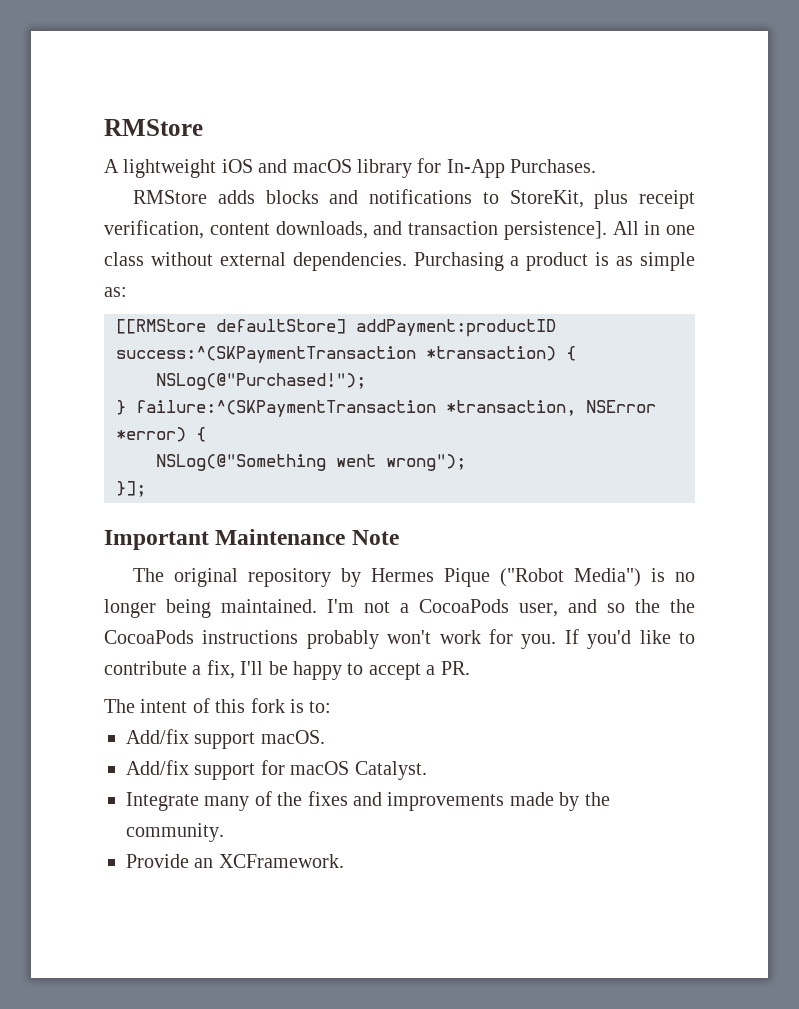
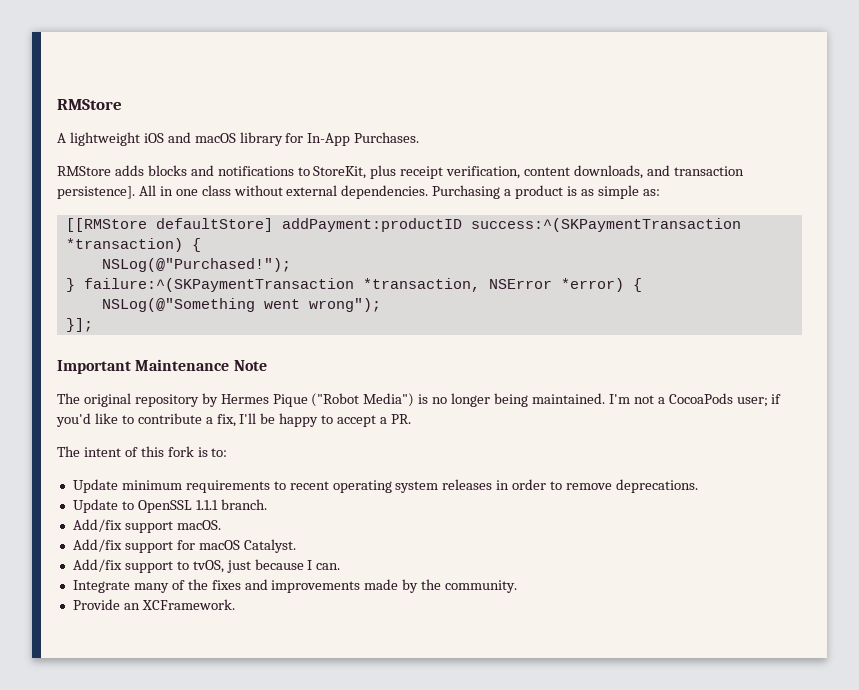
- I'm not a CocoaPods user, and so the the CocoaPods instructions probably won't work for you. If you'd like to contribute a fix, I'll be happy to accept a PR.
+ I'm not a CocoaPods user; if you'd like to contribute a fix, I'll be happy to accept a PR.
+ Update minimum requirements to recent operating system releases in order to remove deprecations.
+ Update to OpenSSL 1.1.1 branch.
+ Add/fix support to tvOS, just because I can.

